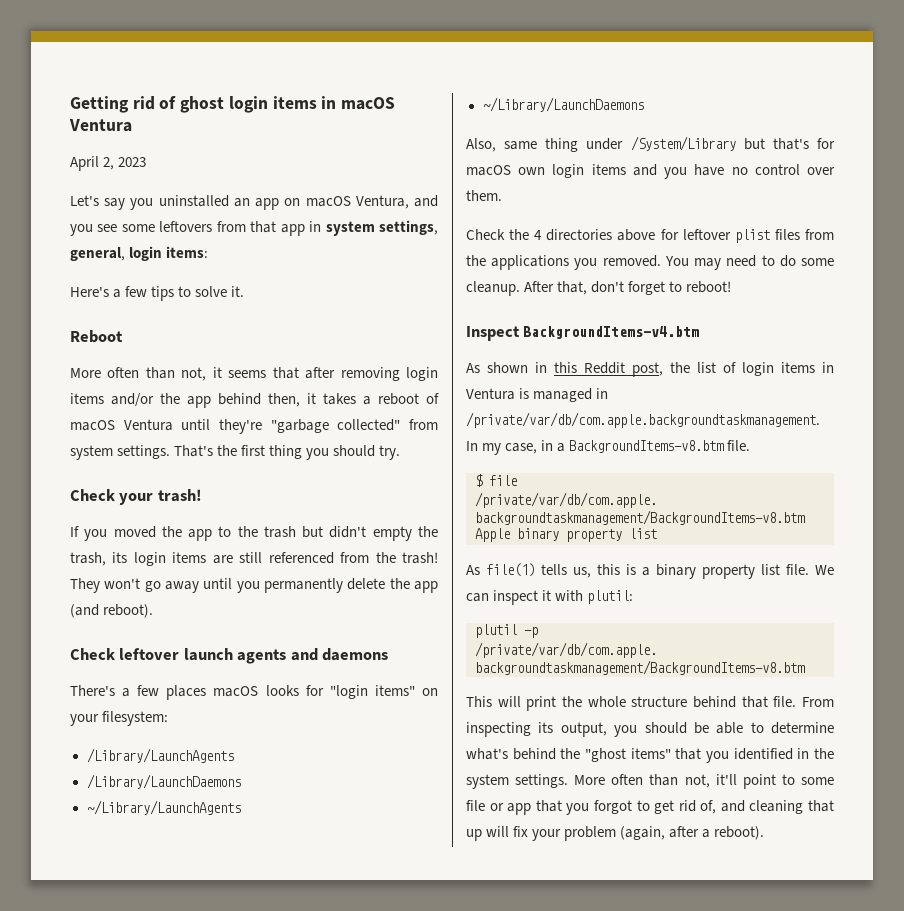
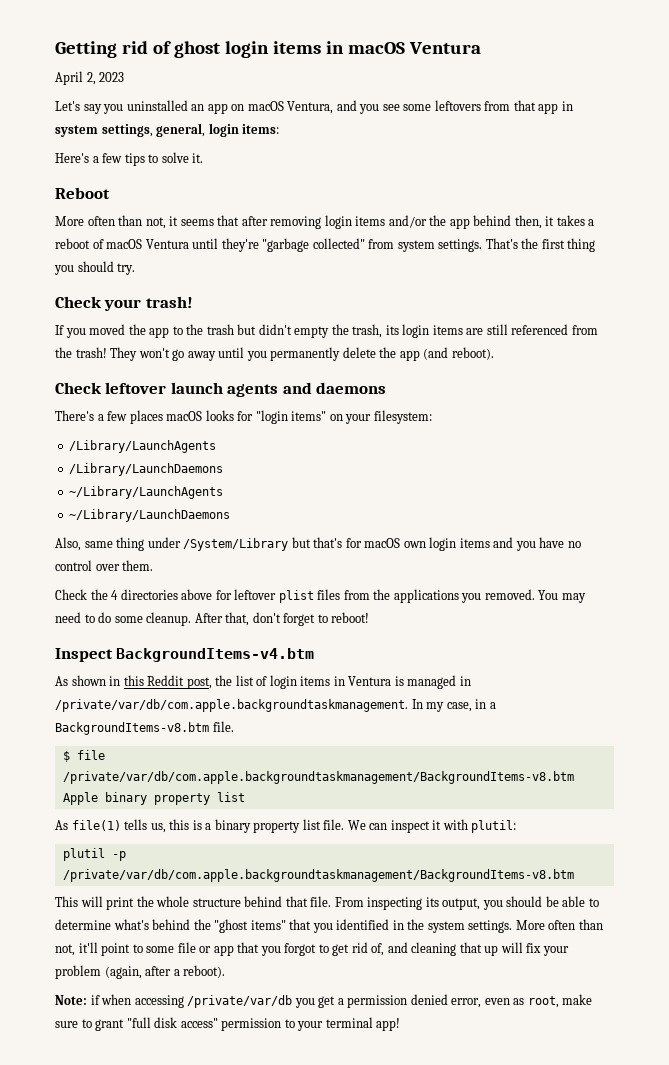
+ Note: if when accessing /private/var/db you get a permission denied error, even as root, make sure to grant "full disk access" permission to your terminal app!

